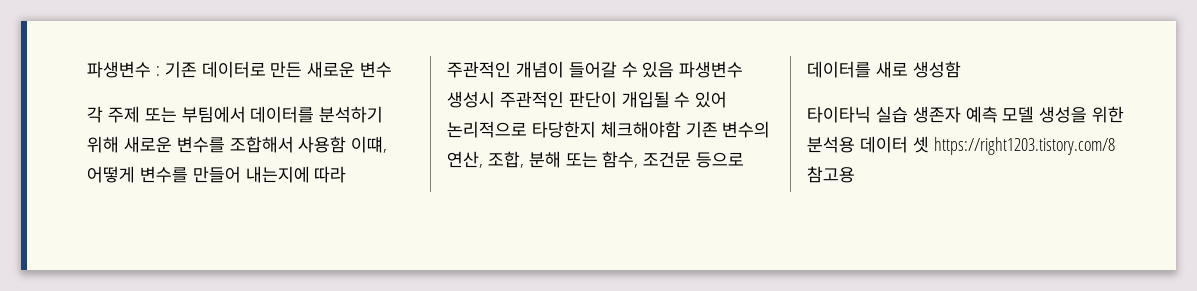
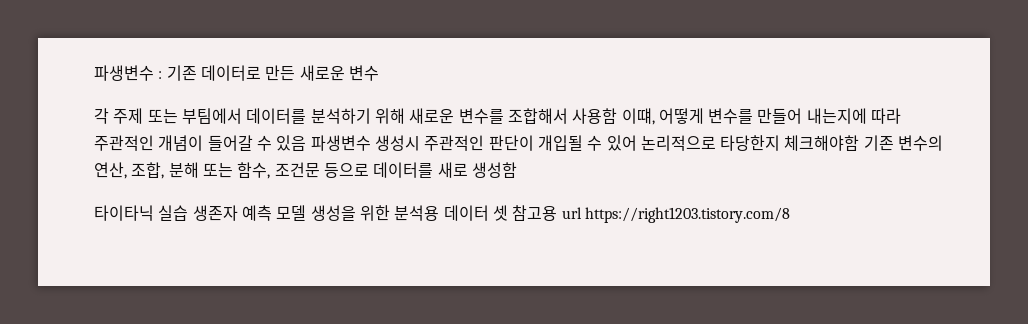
- 타이타닉 실습 생존자 예측 모델 생성을 위한 분석용 데이터 셋 https://right1203.tistory.com/8 참고용
+ 타이타닉 실습 생존자 예측 모델 생성을 위한 분석용 데이터 셋 참고용 url https://right1203.tistory.com/8

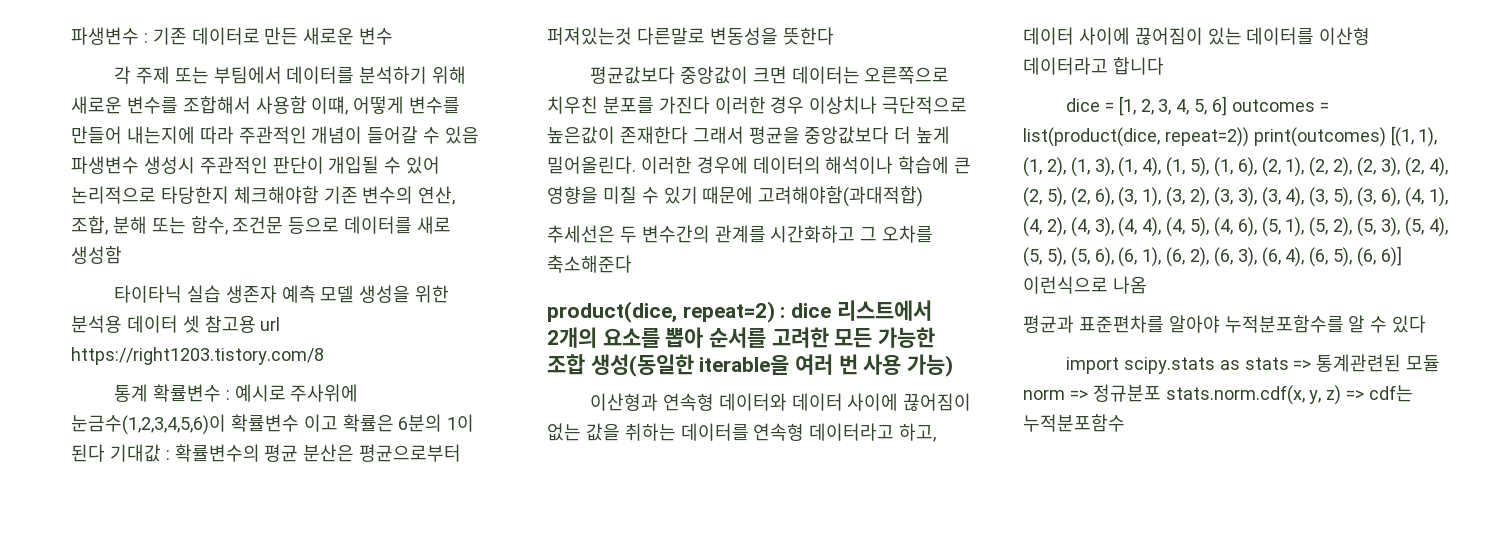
+ 통계 확률변수 : 예시로 주사위에 눈금수(1,2,3,4,5,6)이 확률변수 이고 확률은 6분의 1이 된다 기대값 : 확률변수의 평균 분산은 평균으로부터 퍼져있는것 다른말로 변동성을 뜻한다
+ 평균값보다 중앙값이 크면 데이터는 오른쪽으로 치우친 분포를 가진다 이러한 경우 이상치나 극단적으로 높은값이 존재한다 그래서 평균을 중앙값보다 더 높게 밀어올린다. 이러한 경우에 데이터의 해석이나 학습에 큰 영향을 미칠 수 있기 때문에 고려해야함(과대적합)
+ 추세선은 두 변수간의 관계를 시간화하고 그 오차를 축소해준다
+ product(dice, repeat=2) : dice 리스트에서 2개의 요소를 뽑아 순서를 고려한 모든 가능한 조합 생성(동일한 iterable을 여러 번 사용 가능)
+ 이산형과 연속형 데이터와 데이터 사이에 끊어짐이 없는 값을 취하는 데이터를 연속형 데이터라고 하고, 데이터 사이에 끊어짐이 있는 데이터를 이산형 데이터라고 합니다
+ dice = [1, 2, 3, 4, 5, 6] outcomes = list(product(dice, repeat=2)) print(outcomes) [(1, 1), (1, 2), (1, 3), (1, 4), (1, 5), (1, 6), (2, 1), (2, 2), (2, 3), (2, 4), (2, 5), (2, 6), (3, 1), (3, 2), (3, 3), (3, 4), (3, 5), (3, 6), (4, 1), (4, 2), (4, 3), (4, 4), (4, 5), (4, 6), (5, 1), (5, 2), (5, 3), (5, 4), (5, 5), (5, 6), (6, 1), (6, 2), (6, 3), (6, 4), (6, 5), (6, 6)] 이런식으로 나옴
+ 평균과 표준편차를 알아야 누적분포함수를 알 수 있다
+ import scipy.stats as stats => 통계관련된 모듈 norm => 정규분포 stats.norm.cdf(x, y, z) => cdf는 누적분포함수

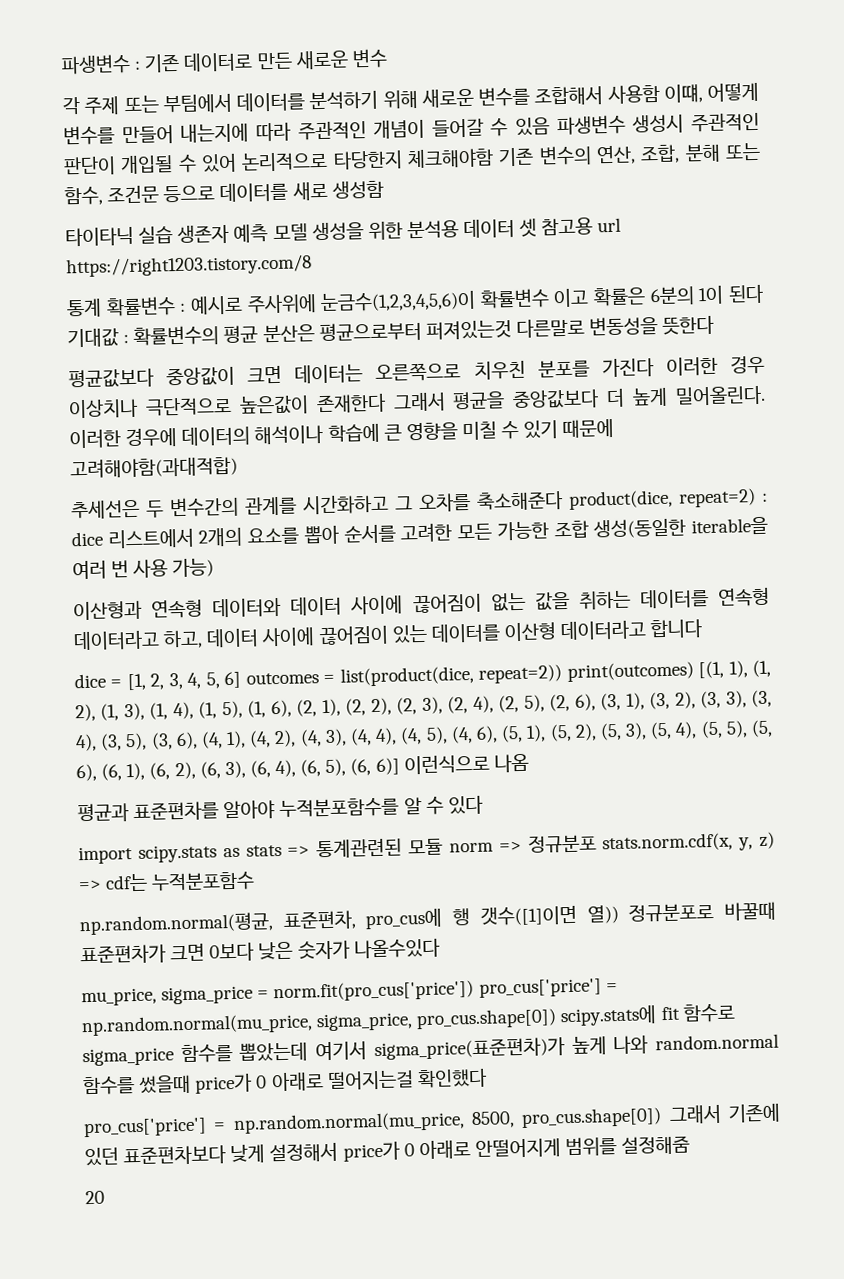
- 추세선은 두 변수간의 관계를 시간화하고 그 오차를 축소해준다
- product(dice, repeat=2) : dice 리스트에서 2개의 요소를 뽑아 순서를 고려한 모든 가능한 조합 생성(동일한 iterable을 여러 번 사용 가능)
+ 추세선은 두 변수간의 관계를 시간화하고 그 오차를 축소해준다 product(dice, repeat=2) : dice 리스트에서 2개의 요소를 뽑아 순서를 고려한 모든 가능한 조합 생성(동일한 iterable을 여러 번 사용 가능)
+ np.random.normal(평균, 표준편차, pro_cus에 행 갯수([1]이면 열)) 정규분포로 바꿀때 표준편차가 크면 0보다 낮은 숫자가 나올수있다
+ mu_price, sigma_price = norm.fit(pro_cus['price']) pro_cus['price'] = np.random.normal(mu_price, sigma_price, pro_cus.shape[0]) scipy.stats에 fit 함수로 sigma_price 함수를 뽑았는데 여기서 sigma_price(표준편차)가 높게 나와 random.normal 함수를 썼을때 price가 0 아래로 떨어지는걸 확인했다
+ pro_cus['price'] = np.random.normal(mu_price, 8500, pro_cus.shape[0]) 그래서 기존에 있던 표준편차보다 낮게 설정해서 price가 0 아래로 안떨어지게 범위를 설정해줌
+ 20

